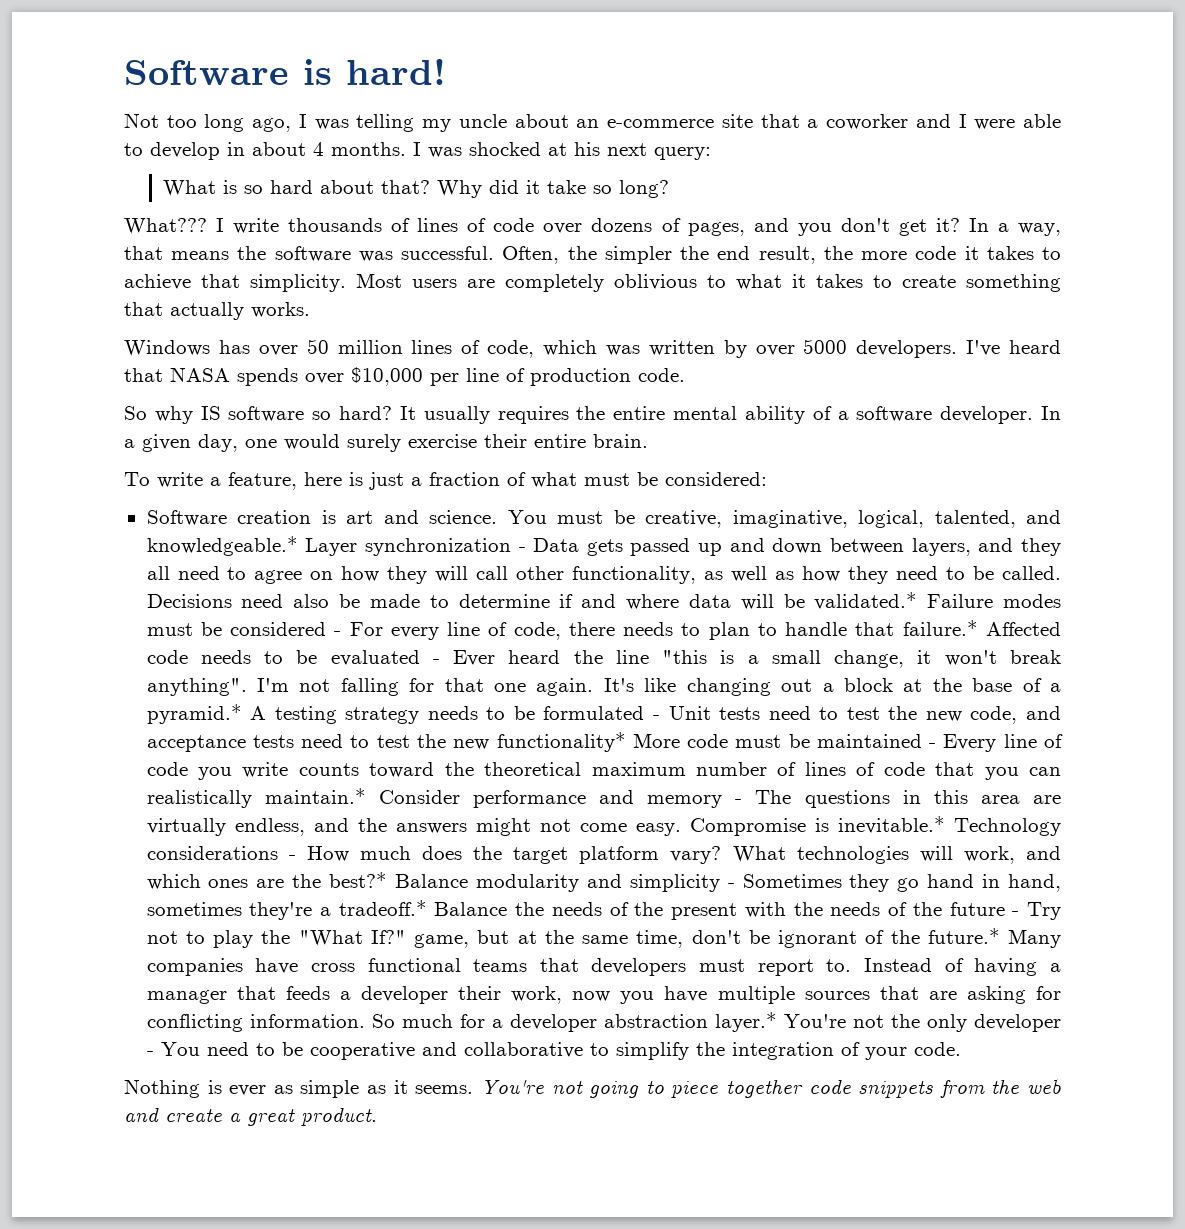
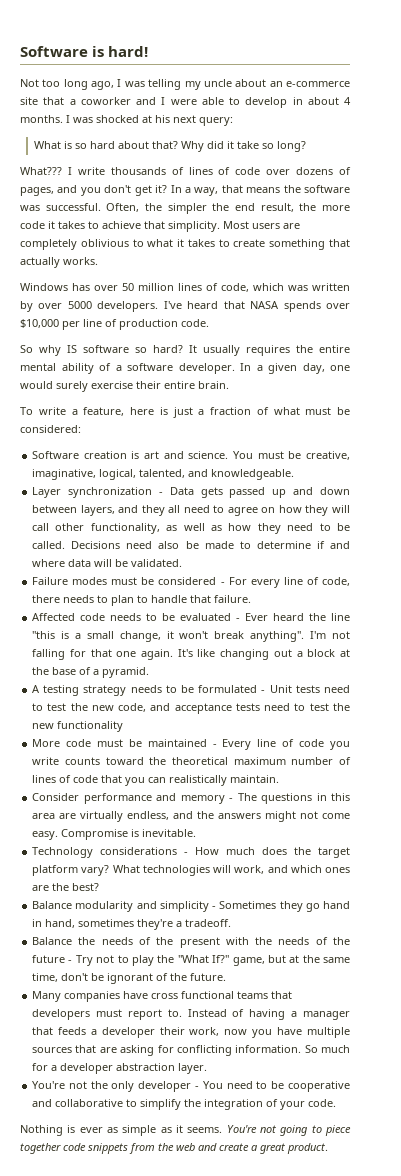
- You must be creative, imaginative, logical, talented, and knowledgeable.* Layer synchronization - Data gets passed up and down between layers, and they all need to agree on how they will call other functionality, as well as how they need to be called.
+ You must be creative, imaginative, logical, talented, and knowledgeable.
+ Layer synchronization - Data gets passed up and down between layers, and they all need to agree on how they will call other functionality, as well as how they need to be called.
- Decisions need also be made to determine if and where data will be validated.* Failure modes must be considered - For every line of code, there needs to plan to handle that failure.* Affected code needs to be evaluated - Ever heard the line "this is a small change, it won't break anything".
+ Decisions need also be made to determine if and where data will be validated.
+ Failure modes must be considered - For every line of code, there needs to plan to handle that failure.
+ Affected code needs to be evaluated - Ever heard the line "this is a small change, it won't break anything".
- It's like changing out a block at the base of a pyramid.* A testing strategy needs to be formulated - Unit tests need to test the new code, and acceptance tests need to test the new functionality* More code must be maintained - Every line of code you write counts toward the theoretical maximum number of lines of code that you can realistically maintain.* Consider performance and memory - The questions in this area are virtually endless, and the answers might not come easy.
+ It's like changing out a block at the base of a pyramid.
+ A testing strategy needs to be formulated - Unit tests need to test the new code, and acceptance tests need to test the new functionality
+ More code must be maintained - Every line of code you write counts toward the theoretical maximum number of lines of code that you can realistically maintain.
+ Consider performance and memory - The questions in this area are virtually endless, and the answers might not come easy.
- Compromise is inevitable.* Technology considerations - How much does the target platform vary?
+ Compromise is inevitable.
+ Technology considerations - How much does the target platform vary?
- What technologies will work, and which ones are the best?* Balance modularity and simplicity - Sometimes they go hand in hand, sometimes they're a tradeoff.* Balance the needs of the present with the needs of the future - Try not to play the "What If?" game, but at the same time, don't be ignorant of the future.* Many companies have cross functional teams that developers must report to.
+ What technologies will work, and which ones are the best?
+ Balance modularity and simplicity - Sometimes they go hand in hand, sometimes they're a tradeoff.
+ Balance the needs of the present with the needs of the future - Try not to play the "What If?" game, but at the same time, don't be ignorant of the future.
+ Many companies have cross functional teams that developers must report to.
- So much for a developer abstraction layer.* You're not the only developer - You need to be cooperative and collaborative to simplify the integration of your code.
+ So much for a developer abstraction layer.
+ You're not the only developer - You need to be cooperative and collaborative to simplify the integration of your code.

